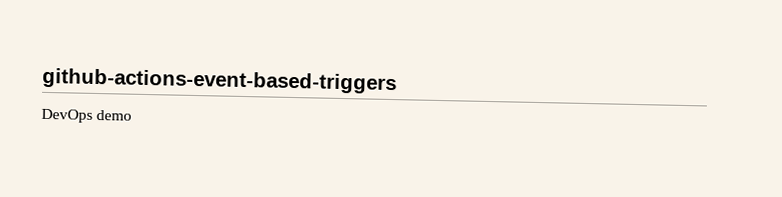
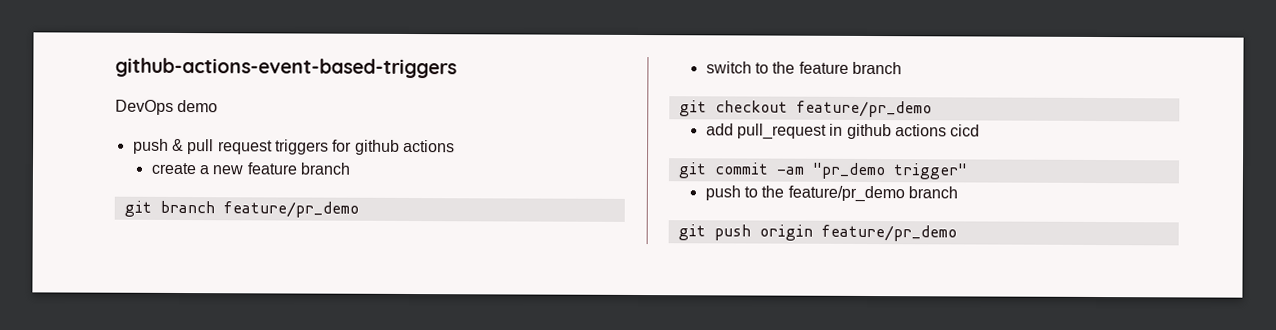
+ push & pull request triggers for github actions
+ create a new feature branch
+ git branch feature/pr_demo
+ switch to the feature branch
+ git checkout feature/pr_demo
+ add pull_request in github actions cicd
+ git commit -am "pr_demo trigger"
+ push to the feature/pr_demo branch
+ git push origin feature/pr_demo

